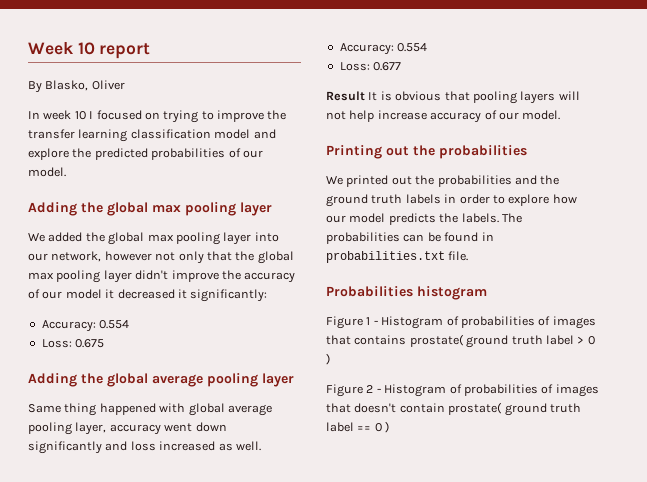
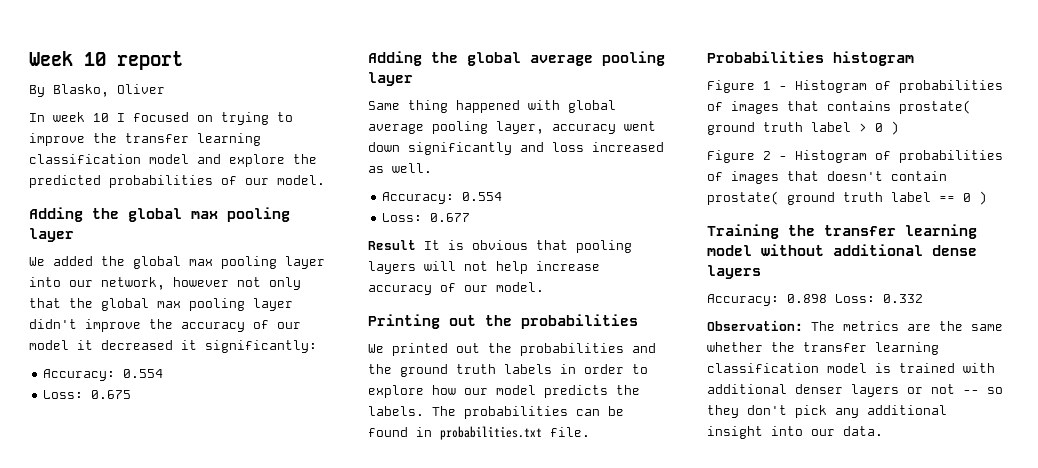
+ Training the transfer learning model without additional dense layers
+ Accuracy: 0.898 Loss: 0.332
+ Observation: The metrics are the same whether the transfer learning classification model is trained with additional denser layers or not -- so they don't pick any additional insight into our data.

